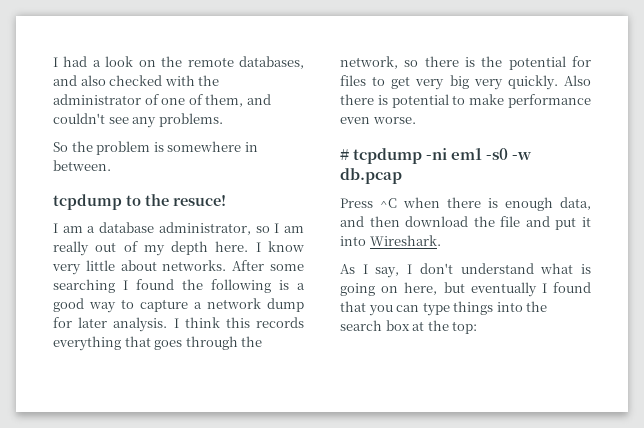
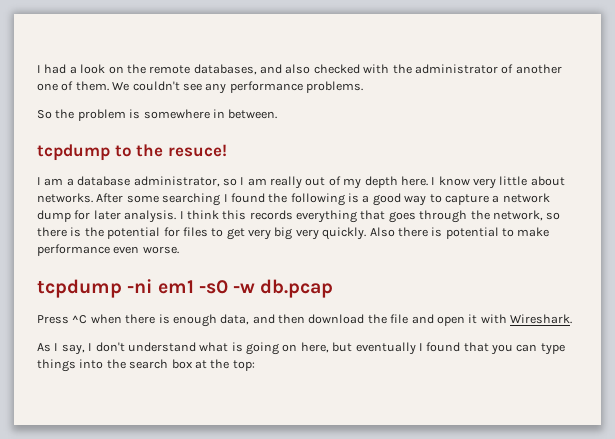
- I had a look on the remote databases, and also checked with the administrator of one of them, and couldn't see any problems.
+ I had a look on the remote databases, and also checked with the administrator of another one of them. We couldn't see any performance problems.
- # tcpdump -ni em1 -s0 -w db.pcap
+ tcpdump -ni em1 -s0 -w db.pcap
- Press ^C when there is enough data, and then download the file and put it into Wireshark.
+ Press ^C when there is enough data, and then download the file and open it with Wireshark.

